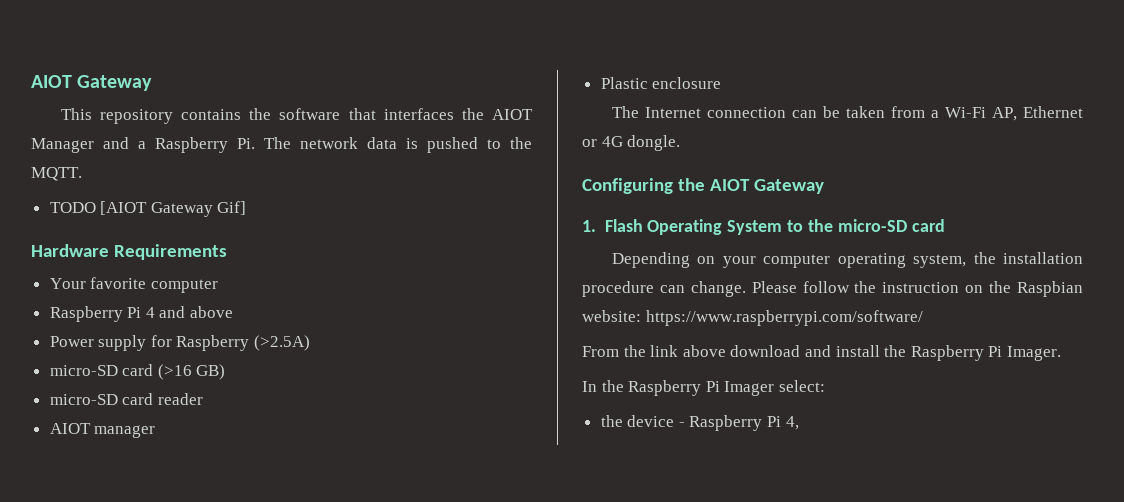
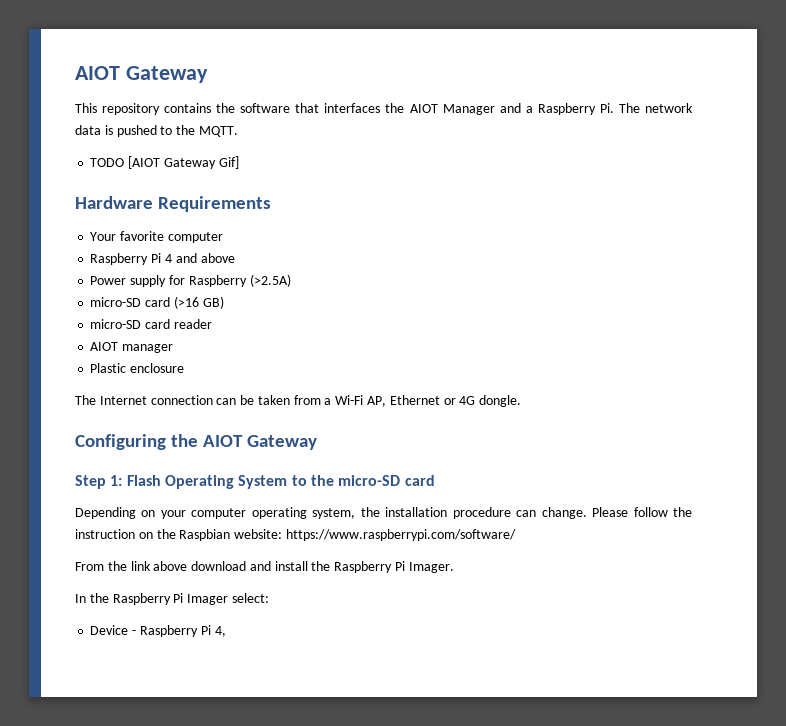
- 1. Flash Operating System to the micro-SD card
+ Step 1: Flash Operating System to the micro-SD card
- the device - Raspberry Pi 4,
+ Device - Raspberry Pi 4,

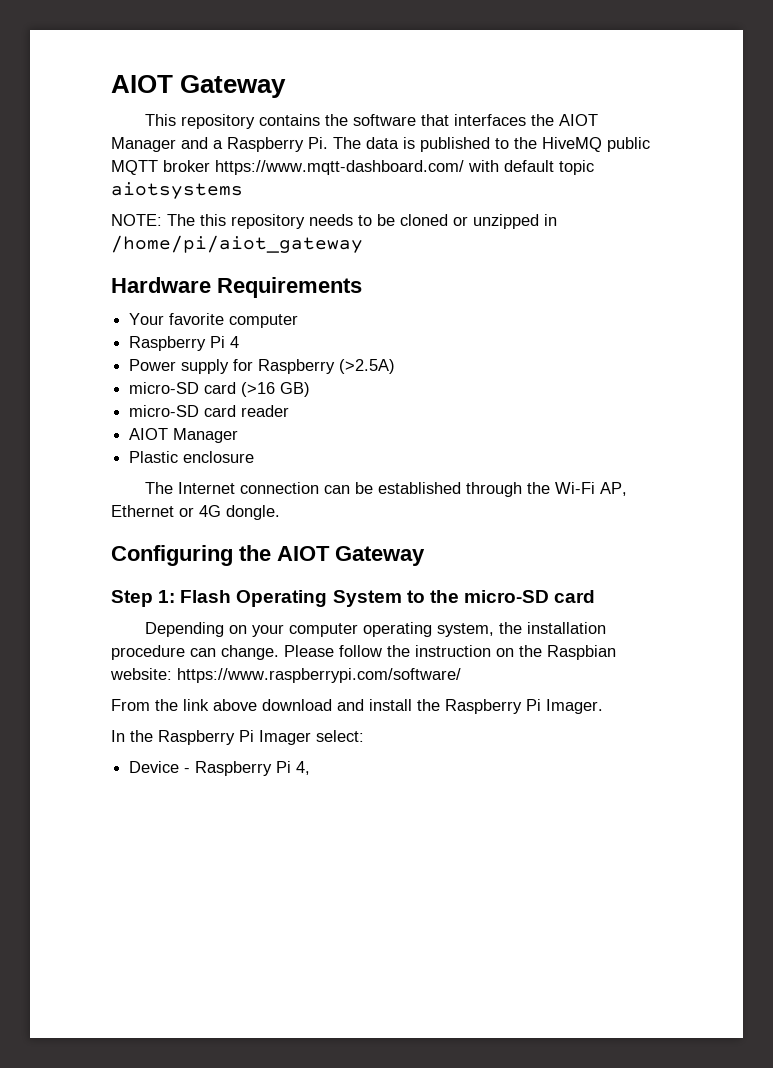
- This repository contains the software that interfaces the AIOT Manager and a Raspberry Pi. The network data is pushed to the MQTT.
- TODO [AIOT Gateway Gif]
+ This repository contains the software that interfaces the AIOT Manager and a Raspberry Pi. The data is published to the HiveMQ public MQTT broker https://www.mqtt-dashboard.com/ with default topic aiotsystems
+ NOTE: The this repository needs to be cloned or unzipped in /home/pi/aiot_gateway
- Raspberry Pi 4 and above
+ Raspberry Pi 4
  micro-SD card reader
- AIOT manager
+ AIOT Manager
- The Internet connection can be taken from a Wi-Fi AP, Ethernet or 4G dongle.
+ The Internet connection can be established through the Wi-Fi AP, Ethernet or 4G dongle.

